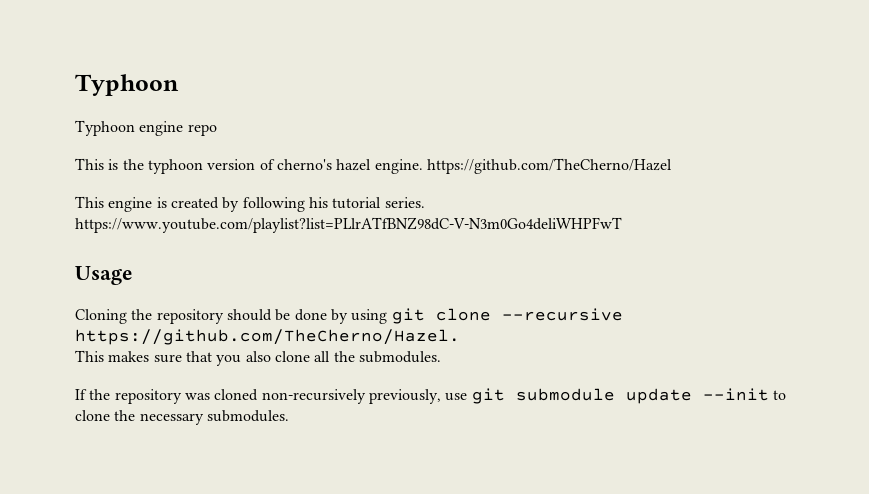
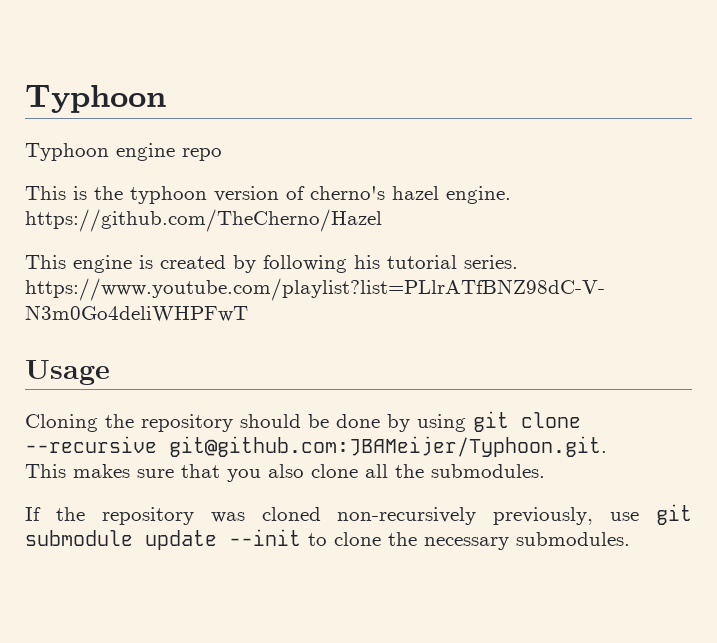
- Cloning the repository should be done by using git clone --recursive https://github.com/TheCherno/Hazel.
+ Cloning the repository should be done by using git clone --recursive git@github.com:JBAMeijer/Typhoon.git.

